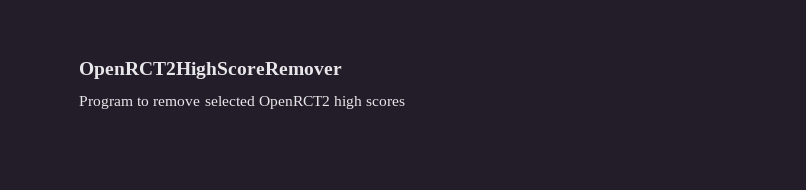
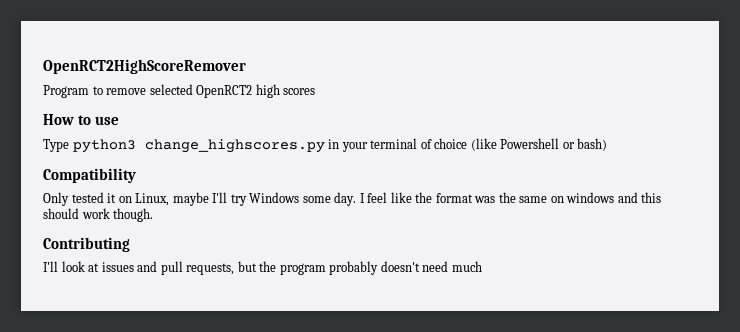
+ How to use
+ Type python3 change_highscores.py in your terminal of choice (like Powershell or bash)
+ Compatibility
+ Only tested it on Linux, maybe I'll try Windows some day. I feel like the format was the same on windows and this should work though.
+ Contributing
+ I'll look at issues and pull requests, but the program probably doesn't need much

